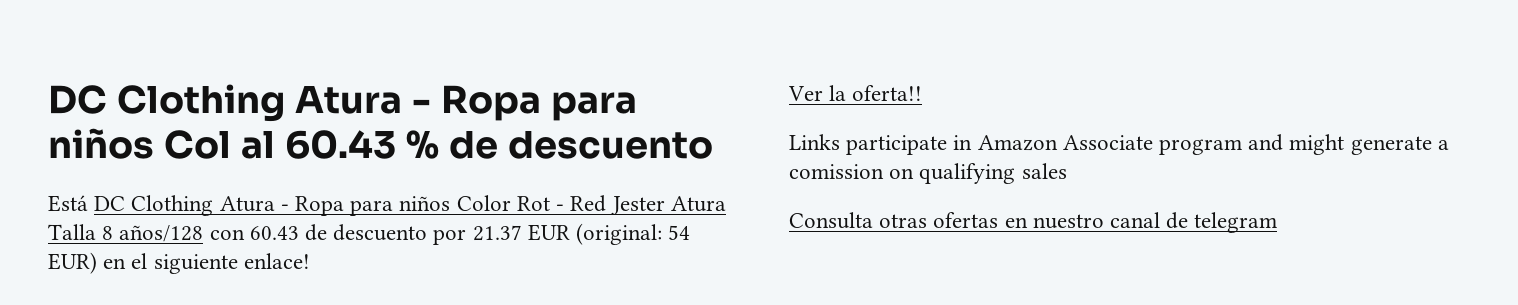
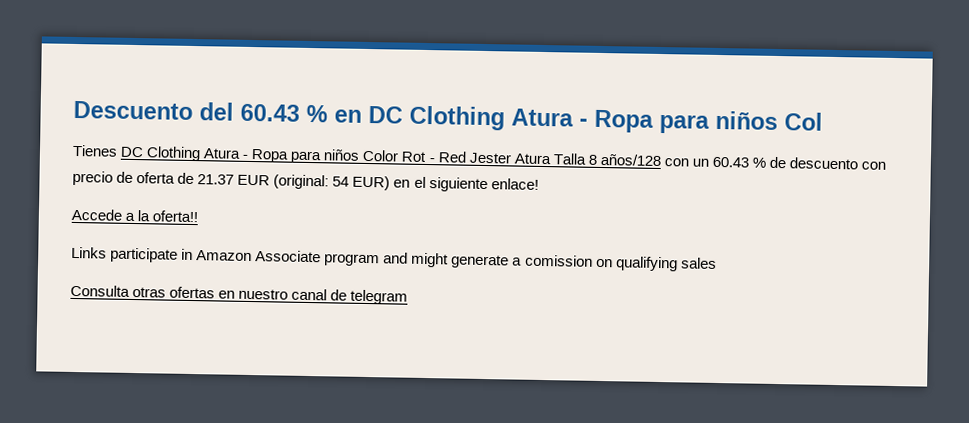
- DC Clothing Atura - Ropa para niños Col al 60.43 % de descuento
- Está DC Clothing Atura - Ropa para niños Color Rot - Red Jester Atura Talla 8 años/128 con 60.43 de descuento por 21.37 EUR (original: 54 EUR) en el siguiente enlace!
+ Descuento del 60.43 % en DC Clothing Atura - Ropa para niños Col
+ Tienes DC Clothing Atura - Ropa para niños Color Rot - Red Jester Atura Talla 8 años/128 con un 60.43 % de descuento con precio de oferta de 21.37 EUR (original: 54 EUR) en el siguiente enlace!
- Ver la oferta!!
+ Accede a la oferta!!

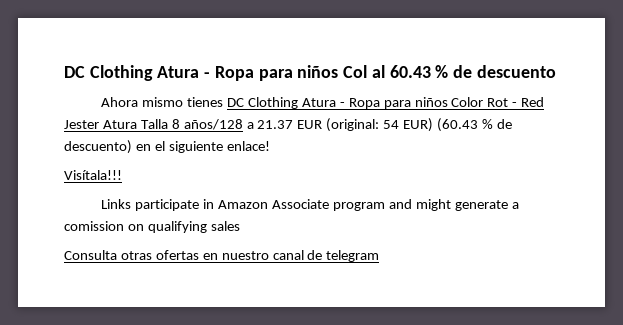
- Descuento del 60.43 % en DC Clothing Atura - Ropa para niños Col
- Tienes DC Clothing Atura - Ropa para niños Color Rot - Red Jester Atura Talla 8 años/128 con un 60.43 % de descuento con precio de oferta de 21.37 EUR (original: 54 EUR) en el siguiente enlace!
+ DC Clothing Atura - Ropa para niños Col al 60.43 % de descuento
+ Ahora mismo tienes DC Clothing Atura - Ropa para niños Color Rot - Red Jester Atura Talla 8 años/128 a 21.37 EUR (original: 54 EUR) (60.43 % de descuento) en el siguiente enlace!
- Accede a la oferta!!
+ Visítala!!!

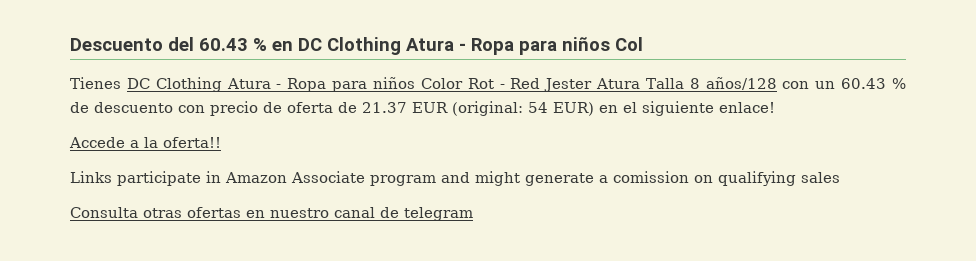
- DC Clothing Atura - Ropa para niños Col al 60.43 % de descuento
- Ahora mismo tienes DC Clothing Atura - Ropa para niños Color Rot - Red Jester Atura Talla 8 años/128 a 21.37 EUR (original: 54 EUR) (60.43 % de descuento) en el siguiente enlace!
+ Descuento del 60.43 % en DC Clothing Atura - Ropa para niños Col
+ Tienes DC Clothing Atura - Ropa para niños Color Rot - Red Jester Atura Talla 8 años/128 con un 60.43 % de descuento con precio de oferta de 21.37 EUR (original: 54 EUR) en el siguiente enlace!
- Visítala!!!
+ Accede a la oferta!!

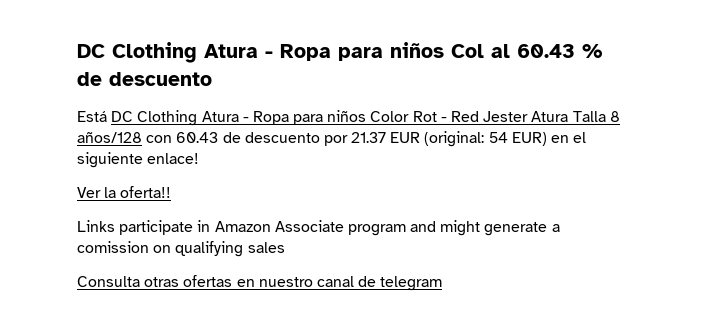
- Descuento del 60.43 % en DC Clothing Atura - Ropa para niños Col
- Tienes DC Clothing Atura - Ropa para niños Color Rot - Red Jester Atura Talla 8 años/128 con un 60.43 % de descuento con precio de oferta de 21.37 EUR (original: 54 EUR) en el siguiente enlace!
+ DC Clothing Atura - Ropa para niños Col al 60.43 % de descuento
+ Está DC Clothing Atura - Ropa para niños Color Rot - Red Jester Atura Talla 8 años/128 con 60.43 de descuento por 21.37 EUR (original: 54 EUR) en el siguiente enlace!
- Accede a la oferta!!
+ Ver la oferta!!

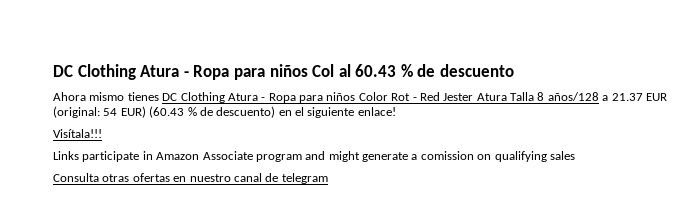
- Está DC Clothing Atura - Ropa para niños Color Rot - Red Jester Atura Talla 8 años/128 con 60.43 de descuento por 21.37 EUR (original: 54 EUR) en el siguiente enlace!
+ Ahora mismo tienes DC Clothing Atura - Ropa para niños Color Rot - Red Jester Atura Talla 8 años/128 a 21.37 EUR (original: 54 EUR) (60.43 % de descuento) en el siguiente enlace!
- Ver la oferta!!
+ Visítala!!!

